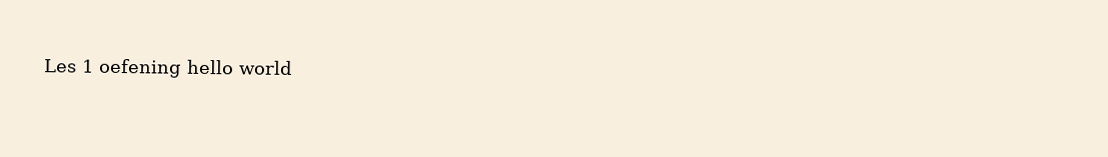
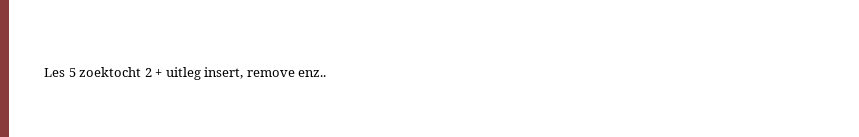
- Les 1 oefening hello world
+ Les 5 zoektocht 2 + uitleg insert, remove enz..

